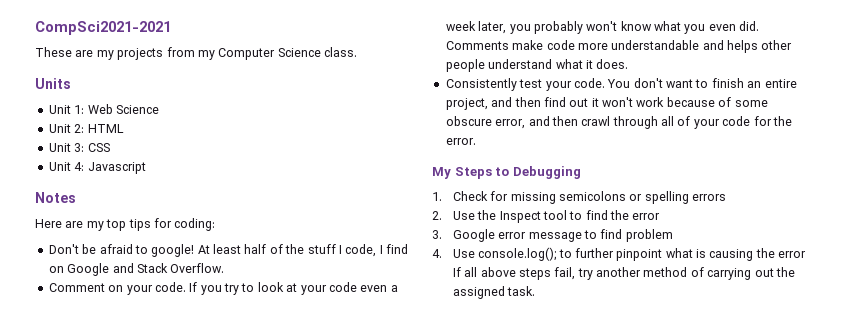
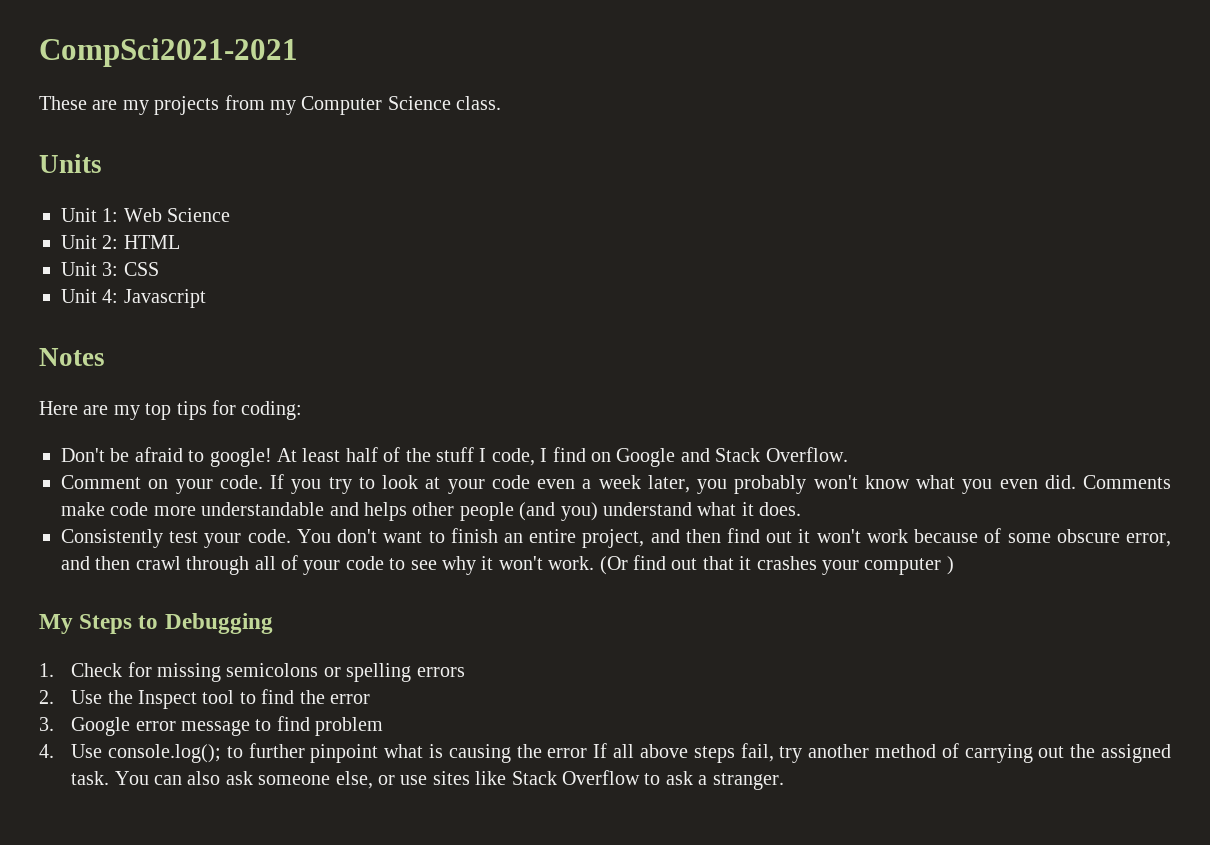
- Comments make code more understandable and helps other people understand what it does.
+ Comments make code more understandable and helps other people (and you) understand what it does.
- You don't want to finish an entire project, and then find out it won't work because of some obscure error, and then crawl through all of your code for the error.
+ You don't want to finish an entire project, and then find out it won't work because of some obscure error, and then crawl through all of your code to see why it won't work. (Or find out that it crashes your computer )
+ You can also ask someone else, or use sites like Stack Overflow to ask a stranger.

